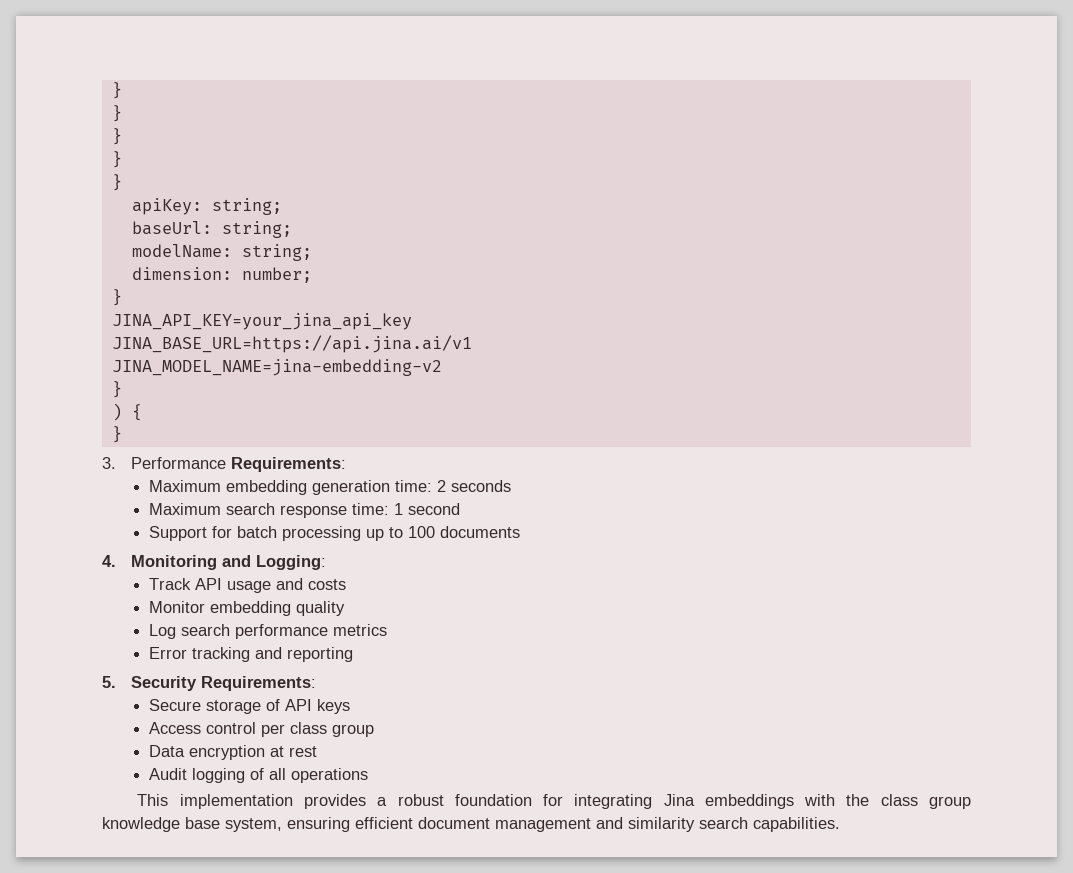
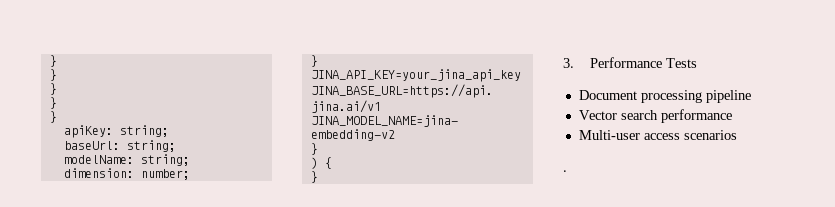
- 3. Performance Requirements:
- Maximum embedding generation time: 2 seconds
- Maximum search response time: 1 second
- Support for batch processing up to 100 documents
- 4. Monitoring and Logging:
- Track API usage and costs
- Monitor embedding quality
- Log search performance metrics
- Error tracking and reporting
- 5. Security Requirements:
- Secure storage of API keys
- Access control per class group
- Data encryption at rest
- Audit logging of all operations
- This implementation provides a robust foundation for integrating Jina embeddings with the class group knowledge base system, ensuring efficient document management and similarity search capabilities.
+ 3. Performance Tests
+ Document processing pipeline
+ Vector search performance
+ Multi-user access scenarios
+ .

